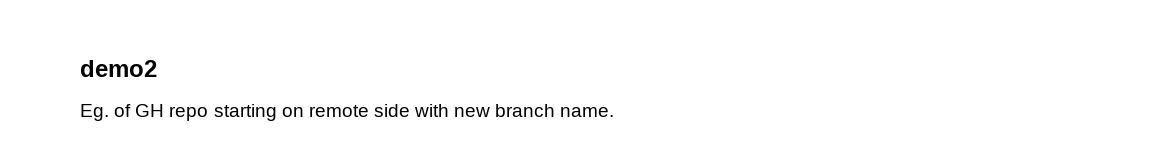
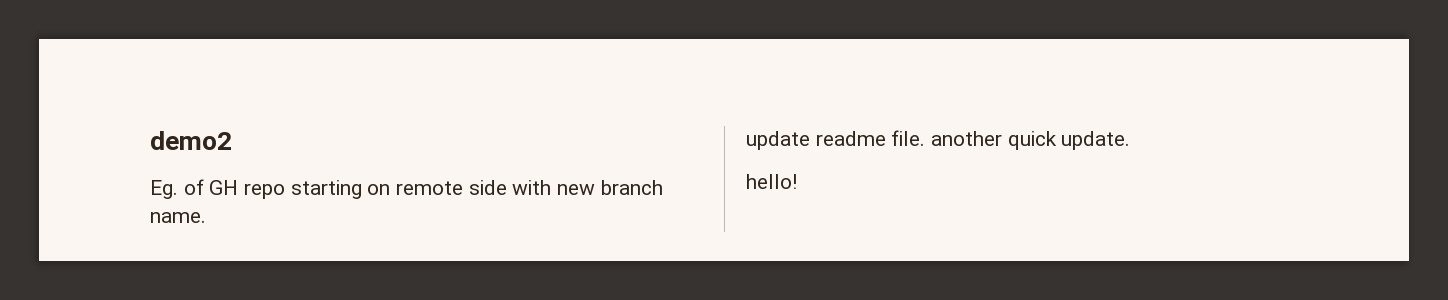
+ update readme file. another quick update.
+ hello!

